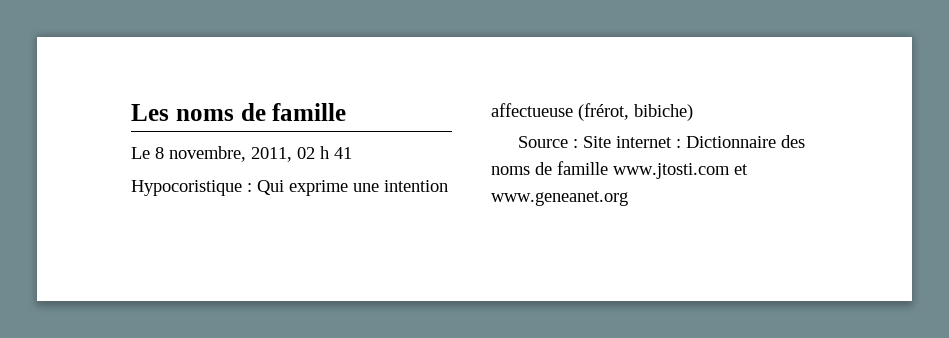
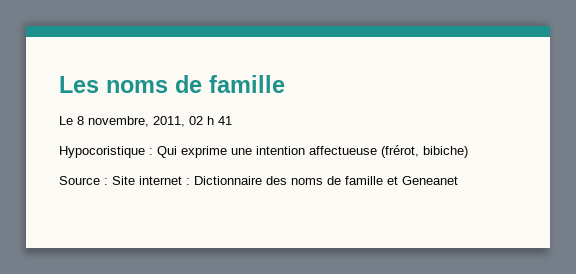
- Source : Site internet : Dictionnaire des noms de famille www.jtosti.com et www.geneanet.org
+ Source : Site internet : Dictionnaire des noms de famille et Geneanet

